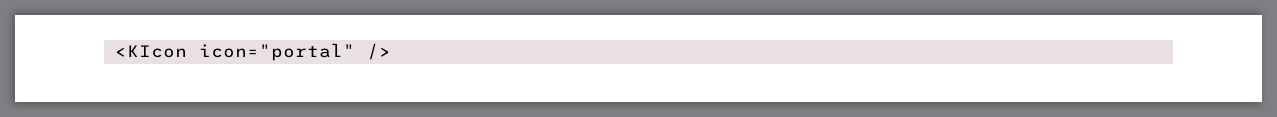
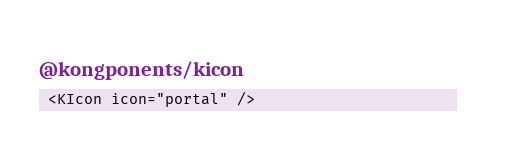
+ @kongponents/kicon

